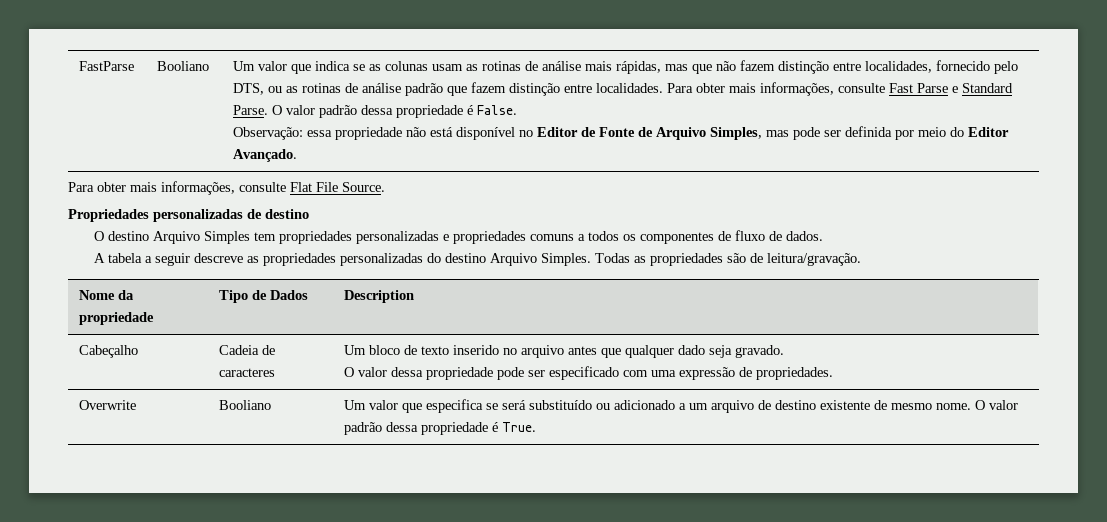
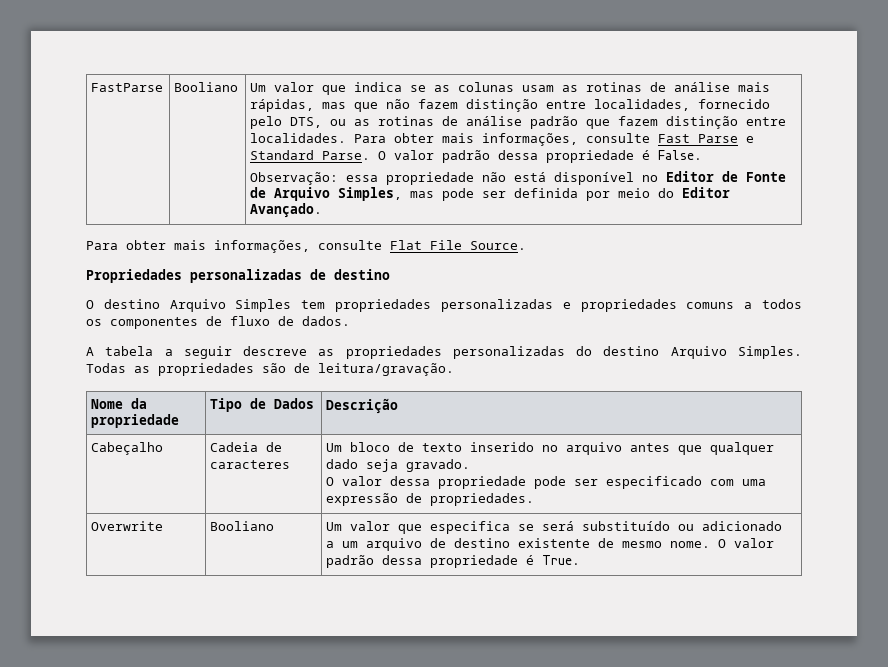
- Nome da propriedade | Tipo de Dados | Description
+ Nome da propriedade | Tipo de Dados | Descrição

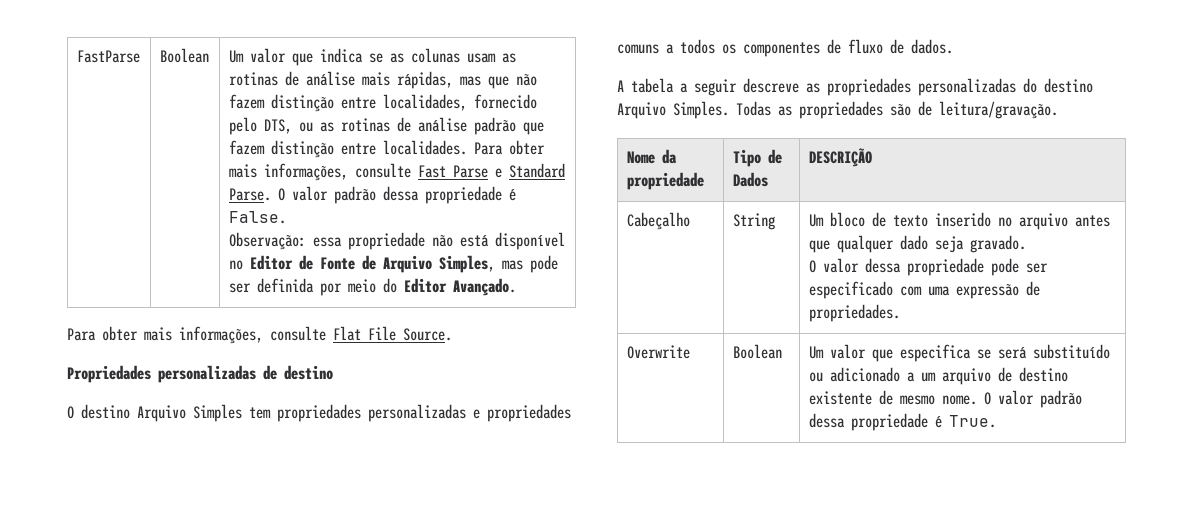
- FastParse | Booliano
+ FastParse | Boolean
- Nome da propriedade | Tipo de Dados | Descrição
+ Nome da propriedade | Tipo de Dados | DESCRIÇÃO
- Cabeçalho | Cadeia de caracteres | Um bloco de texto inserido no arquivo antes que qualquer dado seja gravado.
+ Cabeçalho | String | Um bloco de texto inserido no arquivo antes que qualquer dado seja gravado.
- Overwrite | Booliano | Um valor que especifica se será substituído ou adicionado a um arquivo de destino existente de mesmo nome. O valor padrão dessa propriedade é True.
+ Overwrite | Boolean | Um valor que especifica se será substituído ou adicionado a um arquivo de destino existente de mesmo nome. O valor padrão dessa propriedade é True.

